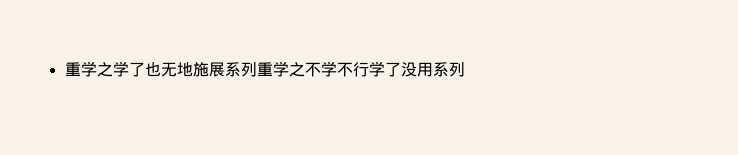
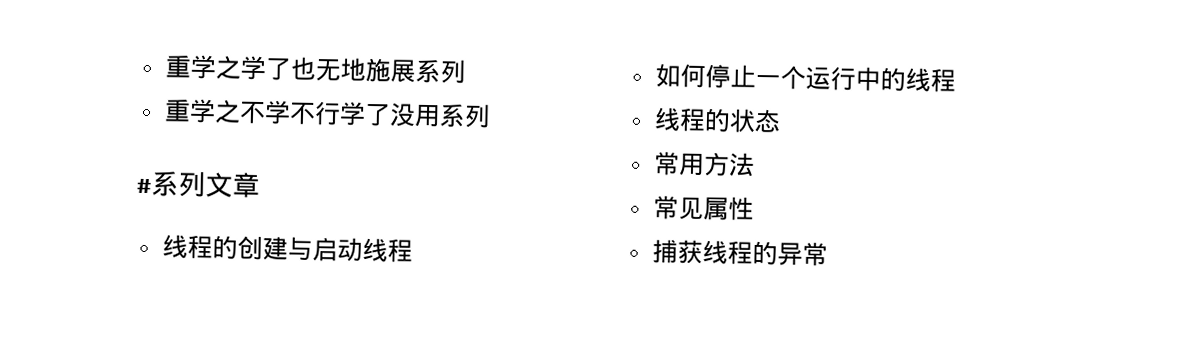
- 重学之学了也无地施展系列重学之不学不行学了没用系列
+ 重学之学了也无地施展系列
+ 重学之不学不行学了没用系列
+ #系列文章
+ 线程的创建与启动线程
+ 如何停止一个运行中的线程
+ 线程的状态
+ 常用方法
+ 常见属性
+ 捕获线程的异常

